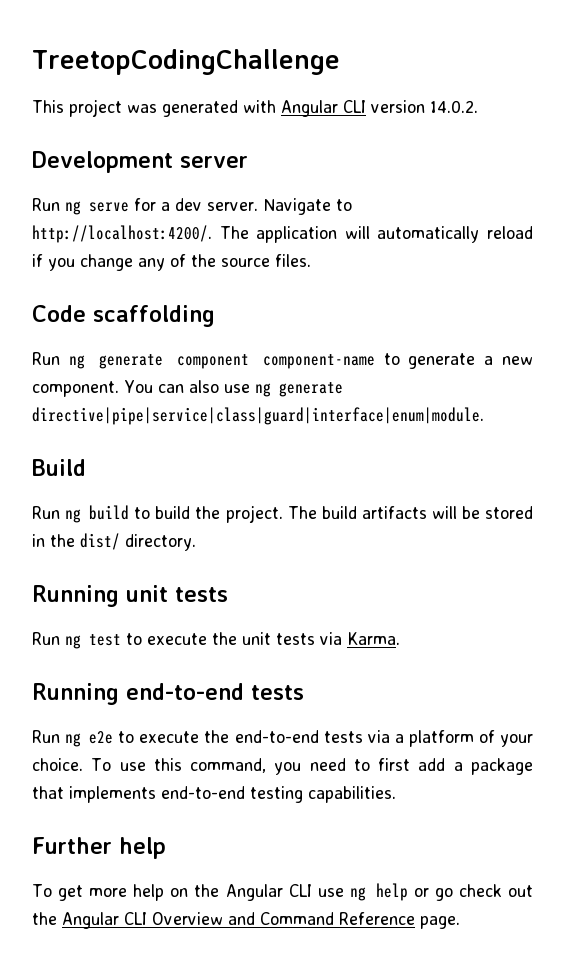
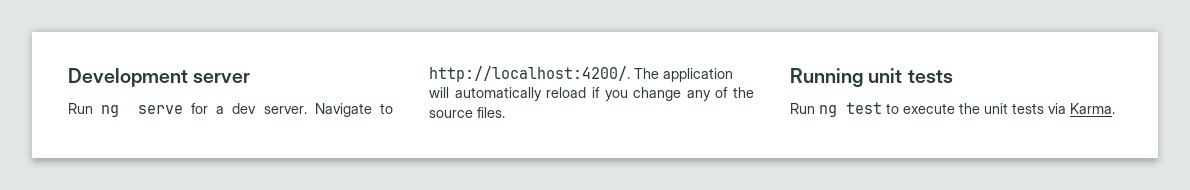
- TreetopCodingChallenge
- This project was generated with Angular CLI version 14.0.2.
- Code scaffolding
- Run ng generate component component-name to generate a new component. You can also use ng generate directive|pipe|service|class|guard|interface|enum|module.
- Build
- Run ng build to build the project. The build artifacts will be stored in the dist/ directory.
- Running end-to-end tests
- Run ng e2e to execute the end-to-end tests via a platform of your choice. To use this command, you need to first add a package that implements end-to-end testing capabilities.
- Further help
- To get more help on the Angular CLI use ng help or go check out the Angular CLI Overview and Command Reference page.

